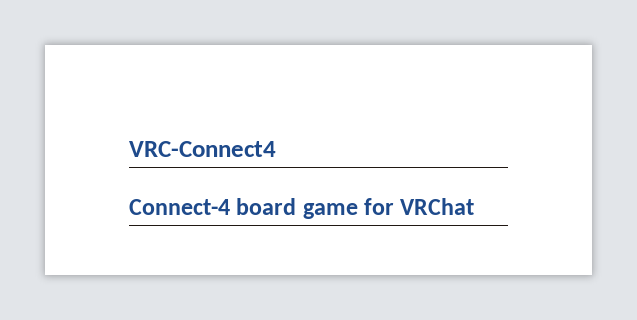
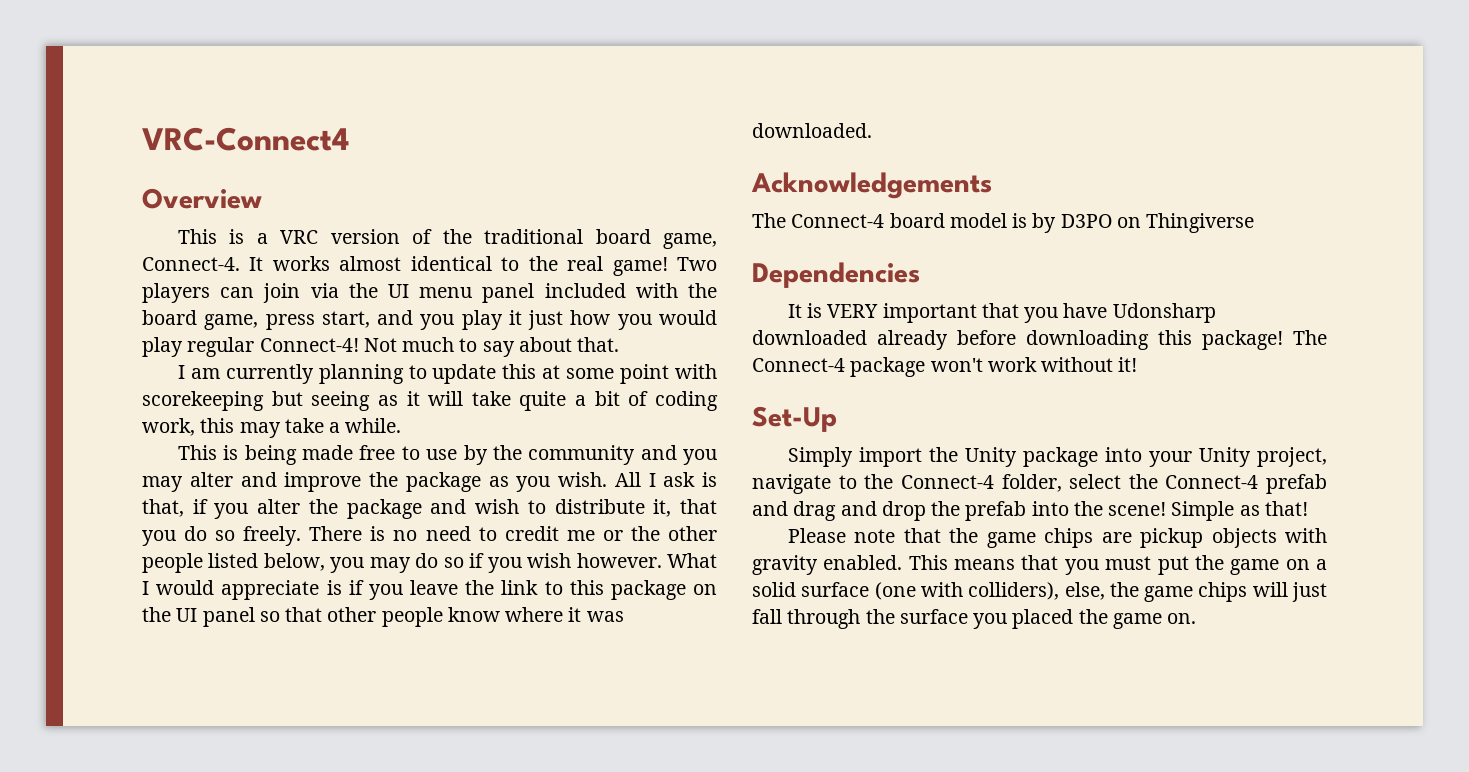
- Connect-4 board game for VRChat
+ Overview
+ This is a VRC version of the traditional board game, Connect-4. It works almost identical to the real game! Two players can join via the UI menu panel included with the board game, press start, and you play it just how you would play regular Connect-4! Not much to say about that.
+ I am currently planning to update this at some point with scorekeeping but seeing as it will take quite a bit of coding work, this may take a while.
+ This is being made free to use by the community and you may alter and improve the package as you wish. All I ask is that, if you alter the package and wish to distribute it, that you do so freely. There is no need to credit me or the other people listed below, you may do so if you wish however. What I would appreciate is if you leave the link to this package on the UI panel so that other people know where it was downloaded.
+ Acknowledgements
+ The Connect-4 board model is by D3PO on Thingiverse
+ Dependencies
+ It is VERY important that you have Udonsharp downloaded already before downloading this package! The Connect-4 package won't work without it!
+ Set-Up
+ Simply import the Unity package into your Unity project, navigate to the Connect-4 folder, select the Connect-4 prefab and drag and drop the prefab into the scene! Simple as that!
+ Please note that the game chips are pickup objects with gravity enabled. This means that you must put the game on a solid surface (one with colliders), else, the game chips will just fall through the surface you placed the game on.

